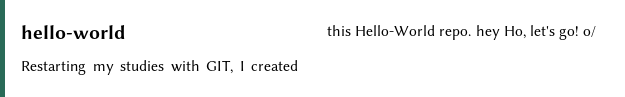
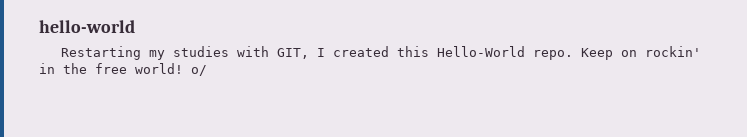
- Restarting my studies with GIT, I created this Hello-World repo. hey Ho, let's go! o/
+ Restarting my studies with GIT, I created this Hello-World repo. Keep on rockin' in the free world! o/

